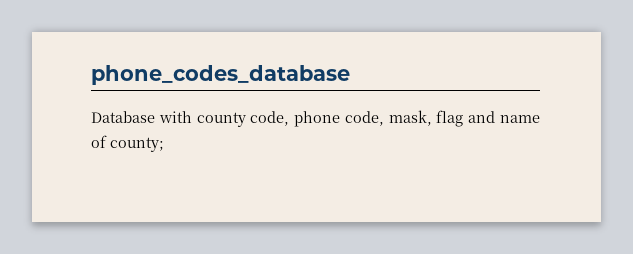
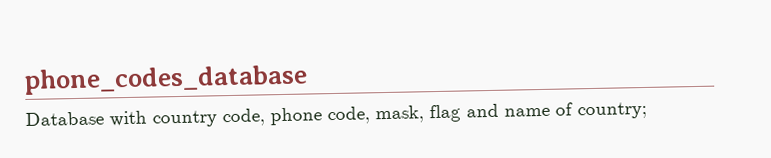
- Database with county code, phone code, mask, flag and name of county;
+ Database with country code, phone code, mask, flag and name of country;

